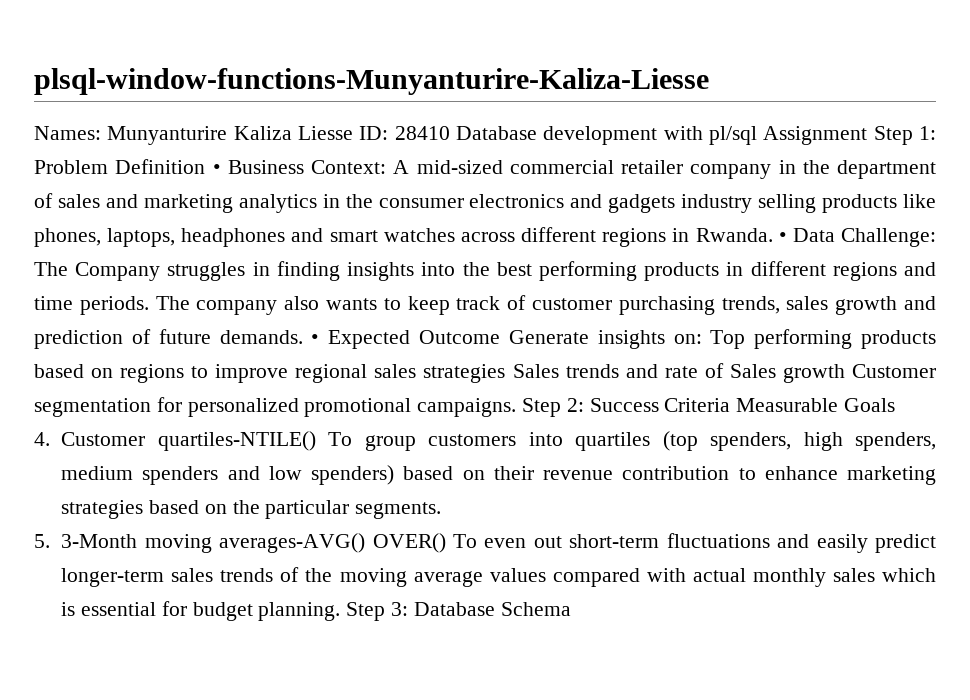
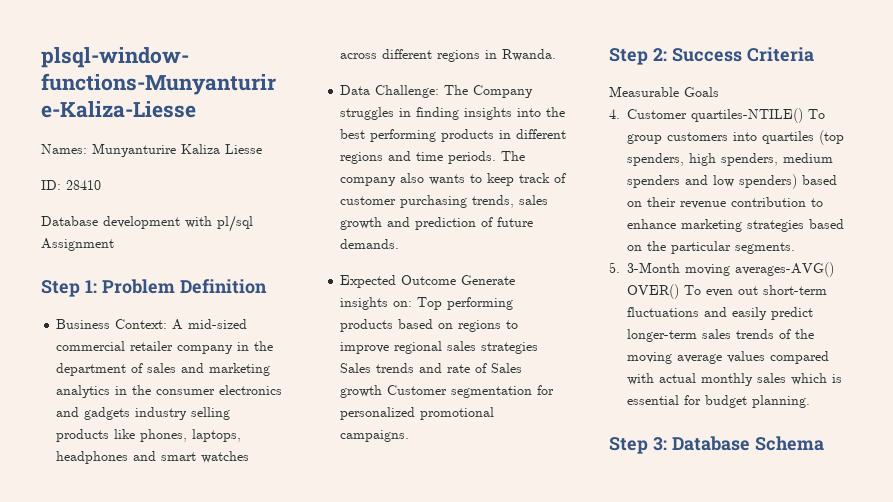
- Munyanturire Kaliza Liesse ID:
+ Munyanturire Kaliza Liesse
+ ID:
- 28410 Database development with pl/sql Assignment Step 1:
+ 28410
+ Database development with pl/sql Assignment
+ Step 1:
- Problem Definition • Business Context:
+ Problem Definition
+ Business Context:
- A mid-sized commercial retailer company in the department of sales and marketing analytics in the consumer electronics and gadgets industry selling products like phones, laptops, headphones and smart watches across different regions in Rwanda. • Data Challenge:
+ A mid-sized commercial retailer company in the department of sales and marketing analytics in the consumer electronics and gadgets industry selling products like phones, laptops, headphones and smart watches across different regions in Rwanda.
+ Data Challenge:
- The company also wants to keep track of customer purchasing trends, sales growth and prediction of future demands. • Expected Outcome Generate insights on: Top performing products based on regions to improve regional sales strategies Sales trends and rate of Sales growth Customer segmentation for personalized promotional campaigns. Step 2: Success Criteria Measurable Goals
+ The company also wants to keep track of customer purchasing trends, sales growth and prediction of future demands.
+ Expected Outcome Generate insights on: Top performing products based on regions to improve regional sales strategies Sales trends and rate of Sales growth Customer segmentation for personalized promotional campaigns.
+ Step 2: Success Criteria
+ Measurable Goals
- 5. 3-Month moving averages-AVG() OVER() To even out short-term fluctuations and easily predict longer-term sales trends of the moving average values compared with actual monthly sales which is essential for budget planning. Step 3: Database Schema
+ 5. 3-Month moving averages-AVG() OVER() To even out short-term fluctuations and easily predict longer-term sales trends of the moving average values compared with actual monthly sales which is essential for budget planning.
+ Step 3: Database Schema

